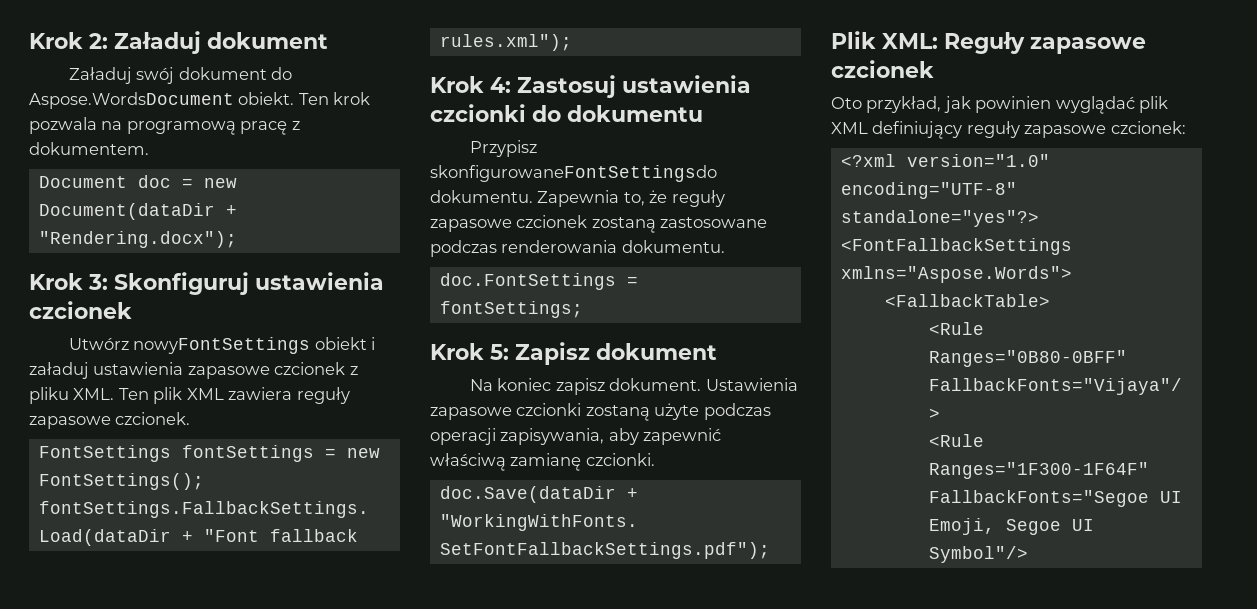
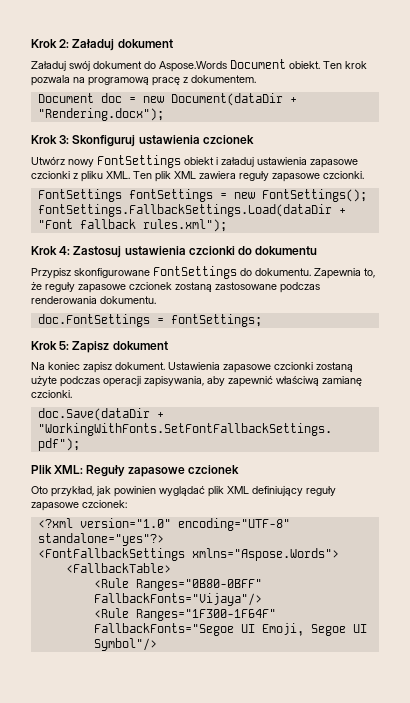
- Załaduj swój dokument do Aspose.WordsDocument obiekt.
+ Załaduj swój dokument do Aspose.Words Document obiekt.
- Utwórz nowyFontSettings obiekt i załaduj ustawienia zapasowe czcionek z pliku XML. Ten plik XML zawiera reguły zapasowe czcionek.
+ Utwórz nowy FontSettings obiekt i załaduj ustawienia zapasowe czcionki z pliku XML. Ten plik XML zawiera reguły zapasowe czcionki.
- Przypisz skonfigurowaneFontSettingsdo dokumentu.
+ Przypisz skonfigurowane FontSettings do dokumentu.

